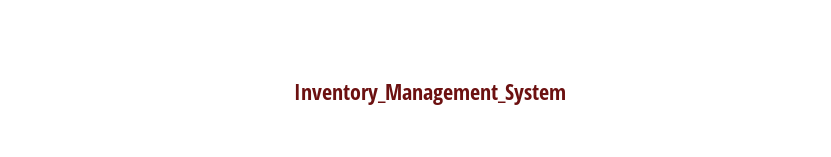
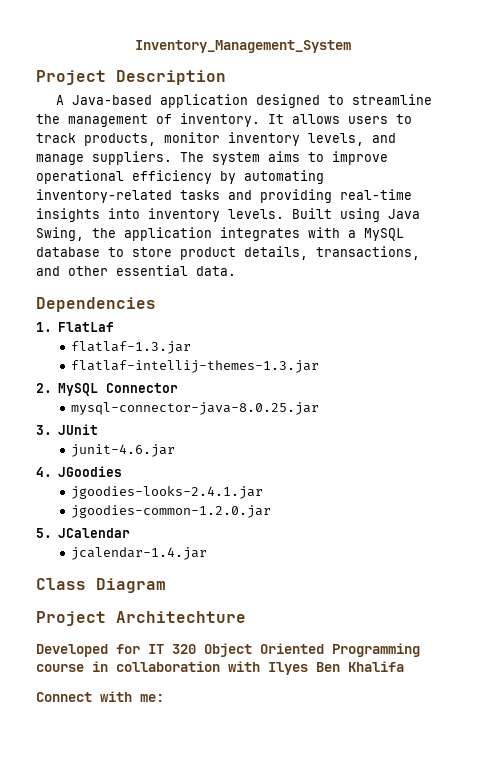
+ Project Description
+ A Java-based application designed to streamline the management of inventory. It allows users to track products, monitor inventory levels, and manage suppliers. The system aims to improve operational efficiency by automating inventory-related tasks and providing real-time insights into inventory levels. Built using Java Swing, the application integrates with a MySQL database to store product details, transactions, and other essential data.
+ Dependencies
+ 1. FlatLaf
+ flatlaf-1.3.jar
+ flatlaf-intellij-themes-1.3.jar
+ 2. MySQL Connector
+ mysql-connector-java-8.0.25.jar
+ 3. JUnit
+ junit-4.6.jar
+ 4. JGoodies
+ jgoodies-looks-2.4.1.jar
+ jgoodies-common-1.2.0.jar
+ 5. JCalendar
+ jcalendar-1.4.jar
+ Class Diagram
+ Project Architechture
+ Developed for IT 320 Object Oriented Programming course in collaboration with Ilyes Ben Khalifa
+ Connect with me:

